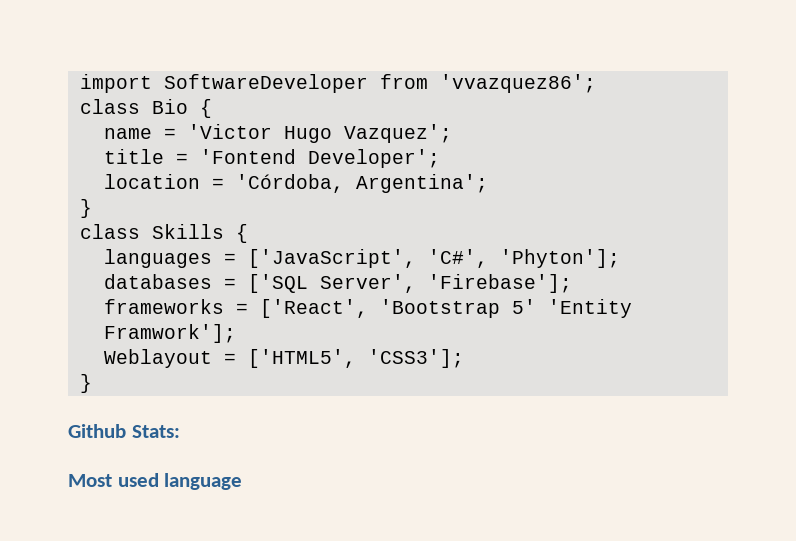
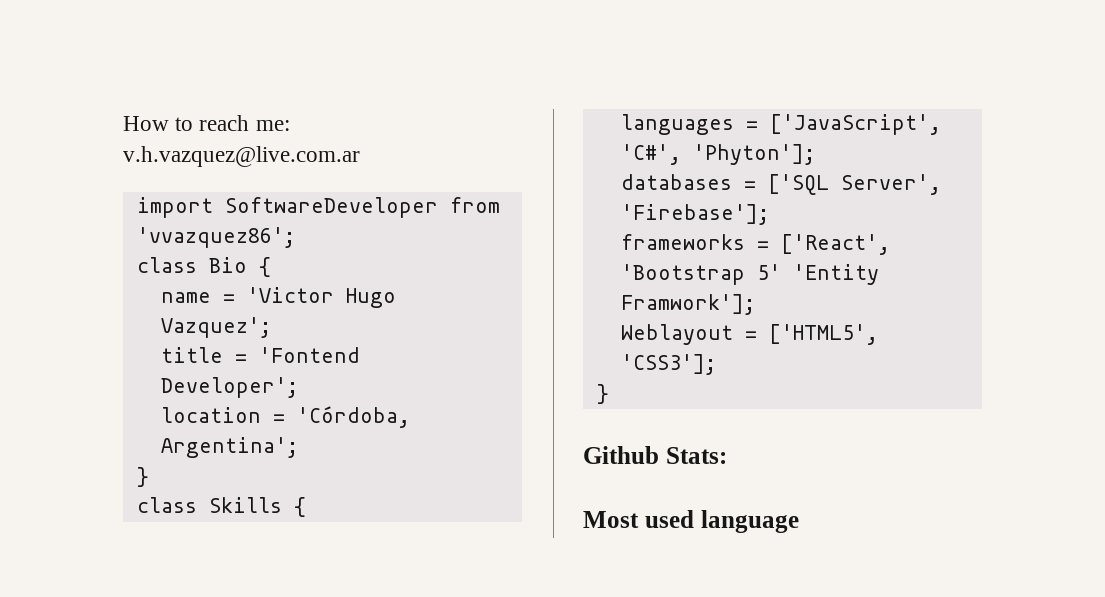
+ How to reach me: v.h.vazquez@live.com.ar

